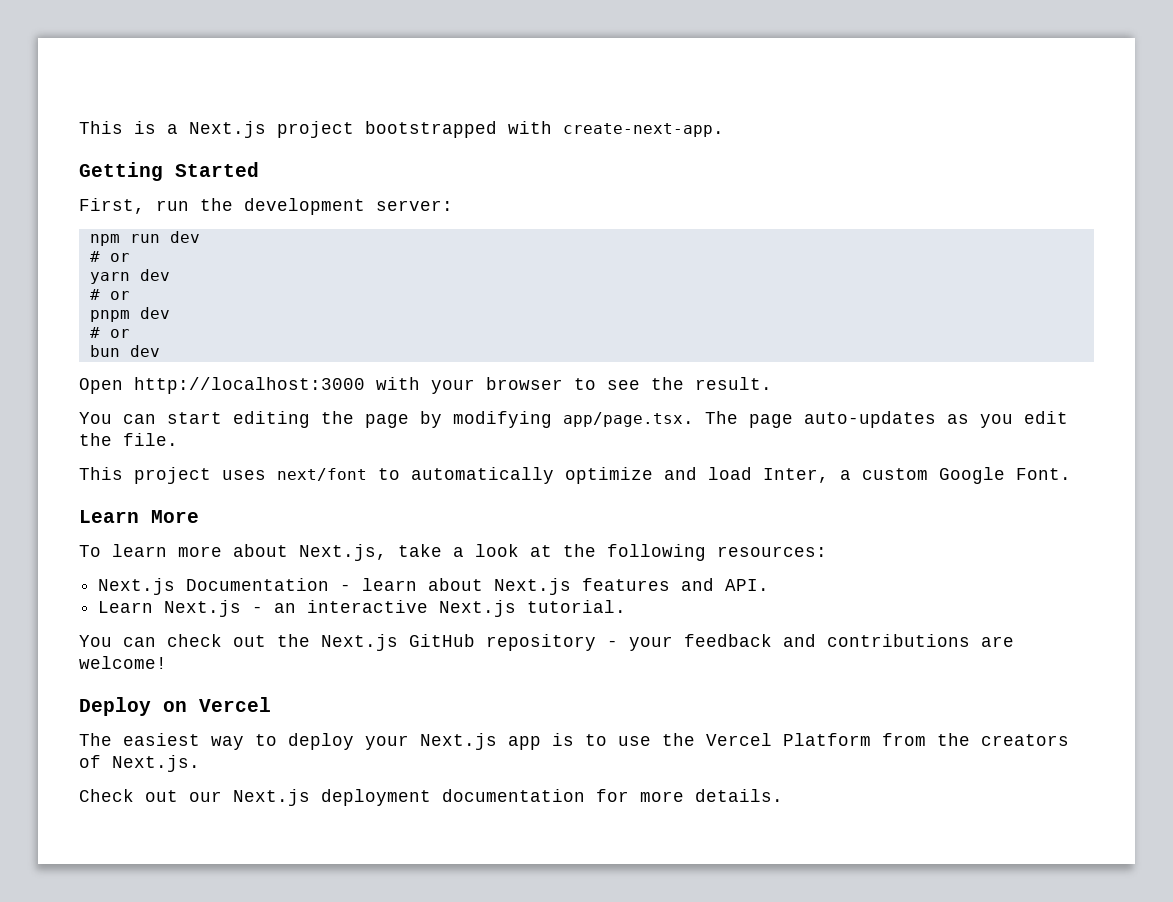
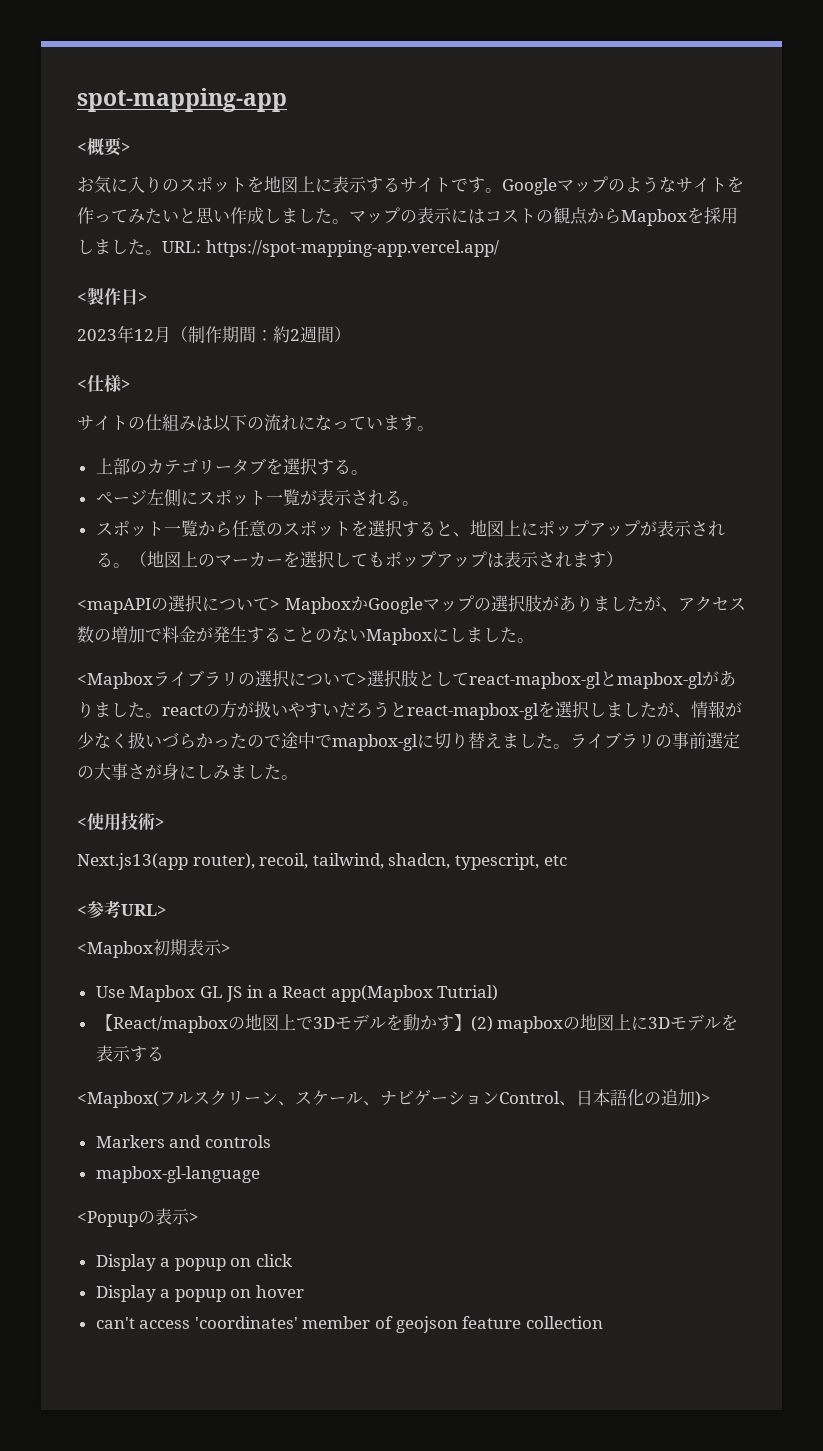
- This is a Next.js project bootstrapped with create-next-app.
- Getting Started
- First, run the development server:
- npm run dev
- # or
- yarn dev
- # or
- pnpm dev
- # or
- bun dev
- Open http://localhost:3000 with your browser to see the result.
- You can start editing the page by modifying app/page.tsx. The page auto-updates as you edit the file.
- This project uses next/font to automatically optimize and load Inter, a custom Google Font.
- Learn More
- To learn more about Next.js, take a look at the following resources:
- Next.js Documentation - learn about Next.js features and API.
- Learn Next.js - an interactive Next.js tutorial.
- You can check out the Next.js GitHub repository - your feedback and contributions are welcome!
- Deploy on Vercel
- The easiest way to deploy your Next.js app is to use the Vercel Platform from the creators of Next.js.
- Check out our Next.js deployment documentation for more details.
+ spot-mapping-app
+ <概要>
+ お気に入りのスポットを地図上に表示するサイトです。Googleマップのようなサイトを作ってみたいと思い作成しました。マップの表示にはコストの観点からMapboxを採用しました。URL: https://spot-mapping-app.vercel.app/
+ <製作日>
+ 2023年12月（制作期間：約2週間）
+ <仕様>
+ サイトの仕組みは以下の流れになっています。
+ 上部のカテゴリータブを選択する。
+ ページ左側にスポット一覧が表示される。
+ スポット一覧から任意のスポットを選択すると、地図上にポップアップが表示される。（地図上のマーカーを選択してもポップアップは表示されます）
+ <mapAPIの選択について> MapboxかGoogleマップの選択肢がありましたが、アクセス数の増加で料金が発生することのないMapboxにしました。
+ <Mapboxライブラリの選択について>選択肢としてreact-mapbox-glとmapbox-glがありました。reactの方が扱いやすいだろうとreact-mapbox-glを選択しましたが、情報が少なく扱いづらかったので途中でmapbox-glに切り替えました。ライブラリの事前選定の大事さが身にしみました。
+ <使用技術>
+ Next.js13(app router), recoil, tailwind, shadcn, typescript, etc
+ <参考URL>
+ <Mapbox初期表示>
+ Use Mapbox GL JS in a React app(Mapbox Tutrial)
+ 【React/mapboxの地図上で3Dモデルを動かす】(2) mapboxの地図上に3Dモデルを表示する
+ <Mapbox(フルスクリーン、スケール、ナビゲーションControl、日本語化の追加)>
+ Markers and controls
+ mapbox-gl-language
+ <Popupの表示>
+ Display a popup on click
+ Display a popup on hover
+ can't access 'coordinates' member of geojson feature collection

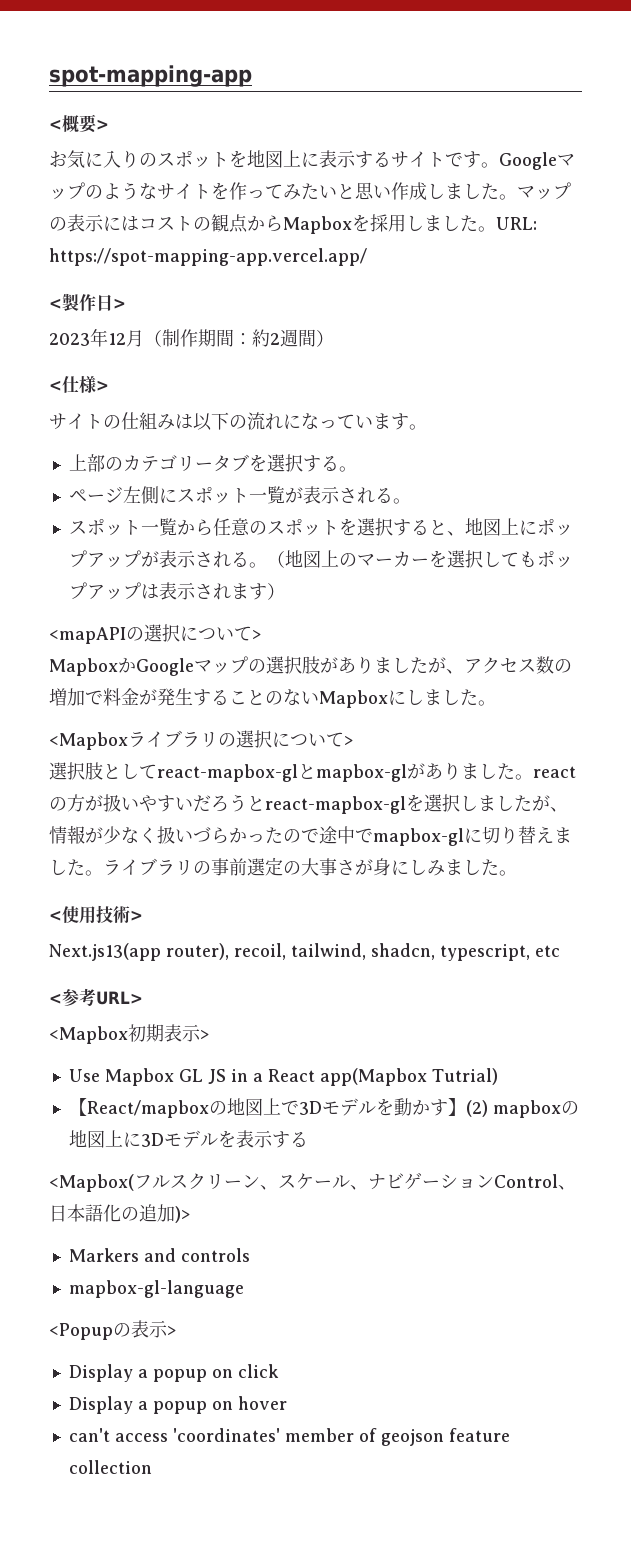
- <mapAPIの選択について> MapboxかGoogleマップの選択肢がありましたが、アクセス数の増加で料金が発生することのないMapboxにしました。
+ <mapAPIの選択について>
+ MapboxかGoogleマップの選択肢がありましたが、アクセス数の増加で料金が発生することのないMapboxにしました。
- <Mapboxライブラリの選択について>選択肢としてreact-mapbox-glとmapbox-glがありました。reactの方が扱いやすいだろうとreact-mapbox-glを選択しましたが、情報が少なく扱いづらかったので途中でmapbox-glに切り替えました。
+ <Mapboxライブラリの選択について>
+ 選択肢としてreact-mapbox-glとmapbox-glがありました。reactの方が扱いやすいだろうとreact-mapbox-glを選択しましたが、情報が少なく扱いづらかったので途中でmapbox-glに切り替えました。

